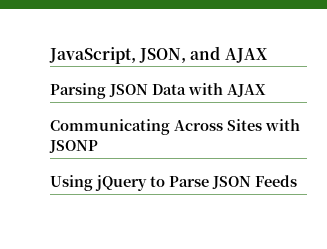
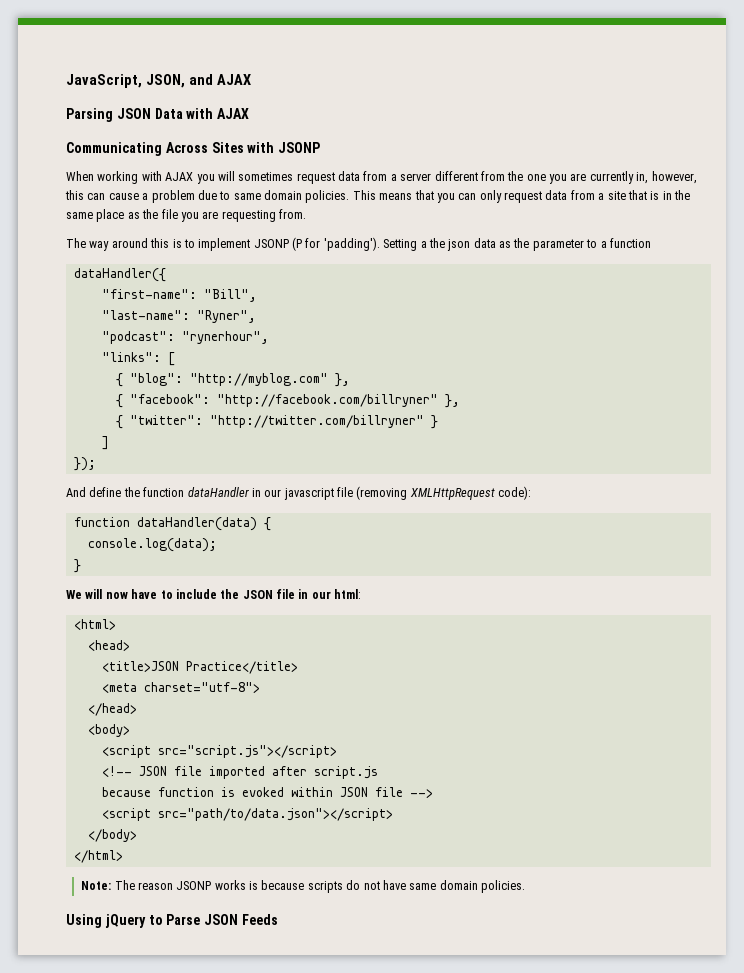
+ When working with AJAX you will sometimes request data from a server different from the one you are currently in, however, this can cause a problem due to same domain policies. This means that you can only request data from a site that is in the same place as the file you are requesting from.
+ The way around this is to implement JSONP (P for 'padding'). Setting a the json data as the parameter to a function
+ dataHandler({
+ "first-name": "Bill",
+ "last-name": "Ryner",
+ "podcast": "rynerhour",
+ "links": [
+ { "blog": "http://myblog.com" },
+ { "facebook": "http://facebook.com/billryner" },
+ { "twitter": "http://twitter.com/billryner" }
+ ]
+ });
+ And define the function dataHandler in our javascript file (removing XMLHttpRequest code):
+ function dataHandler(data) {
+ console.log(data);
+ }
+ We will now have to include the JSON file in our html:
+ <html>
+ <head>
+ <title>JSON Practice</title>
+ <meta charset="utf-8">
+ </head>
+ <body>
+ <script src="script.js"></script>
+ <!-- JSON file imported after script.js
+ because function is evoked within JSON file -->
+ <script src="path/to/data.json"></script>
+ </body>
+ </html>
+ Note: The reason JSONP works is because scripts do not have same domain policies.

